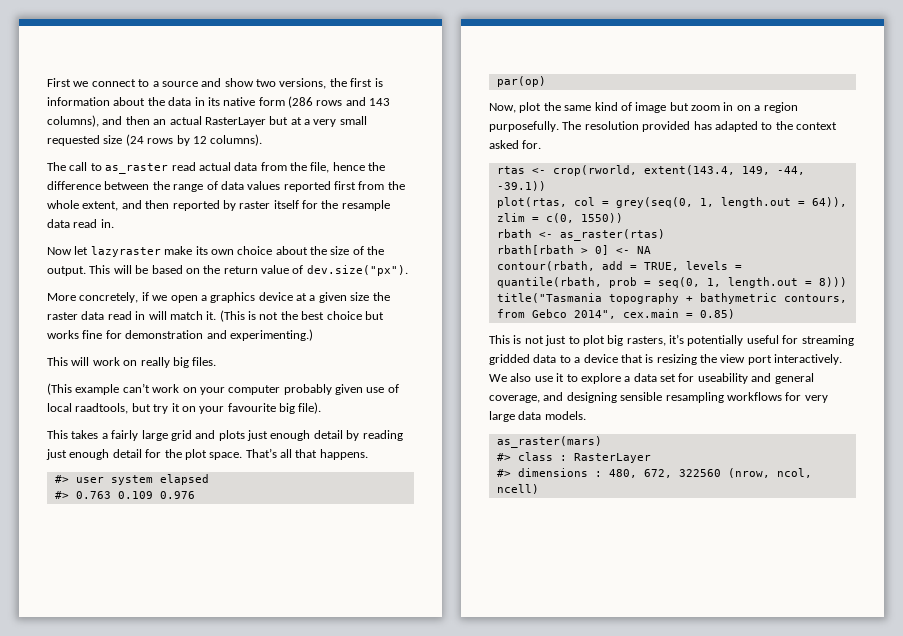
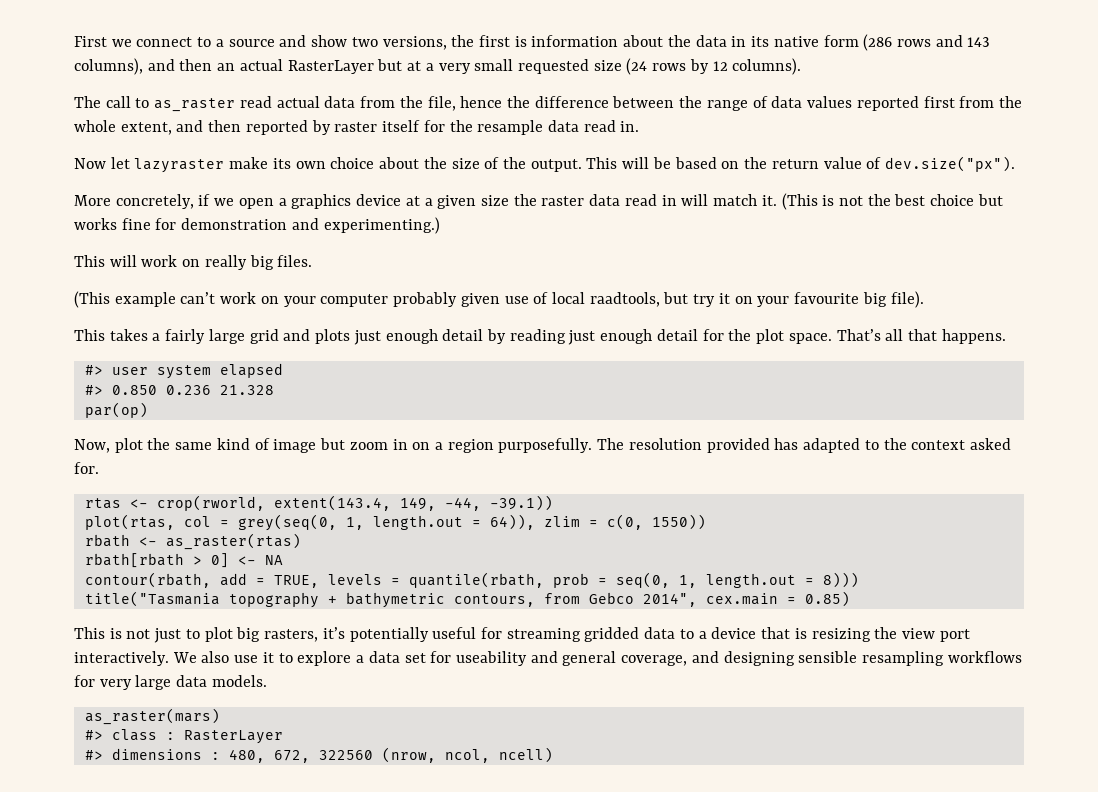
- #> 0.763 0.109 0.976
+ #> 0.850 0.236 21.328

